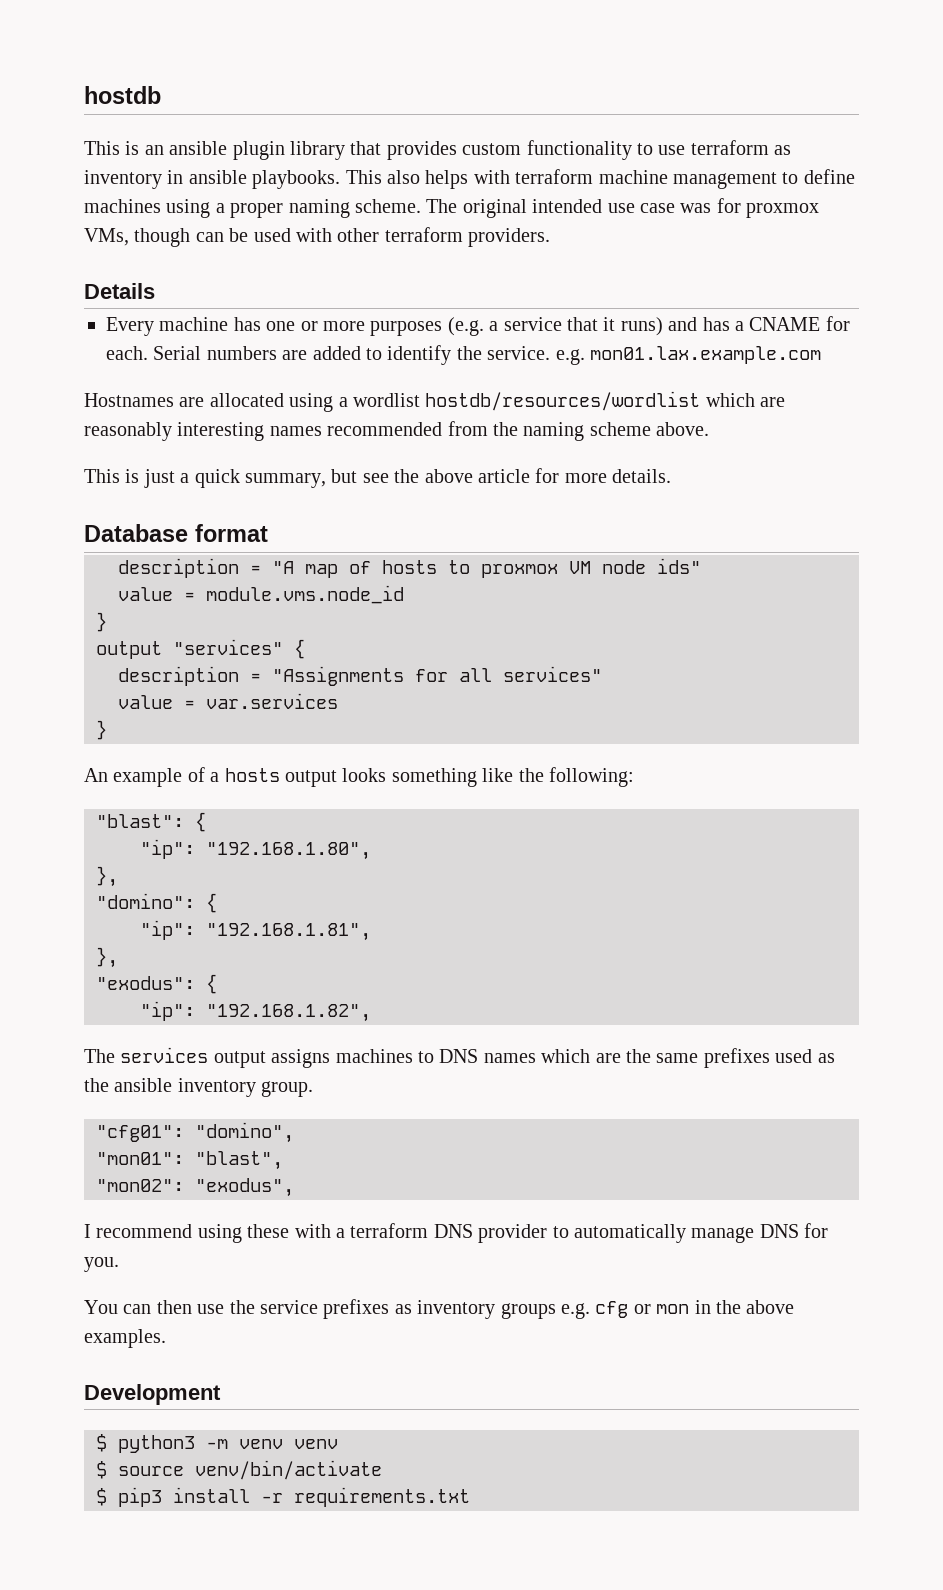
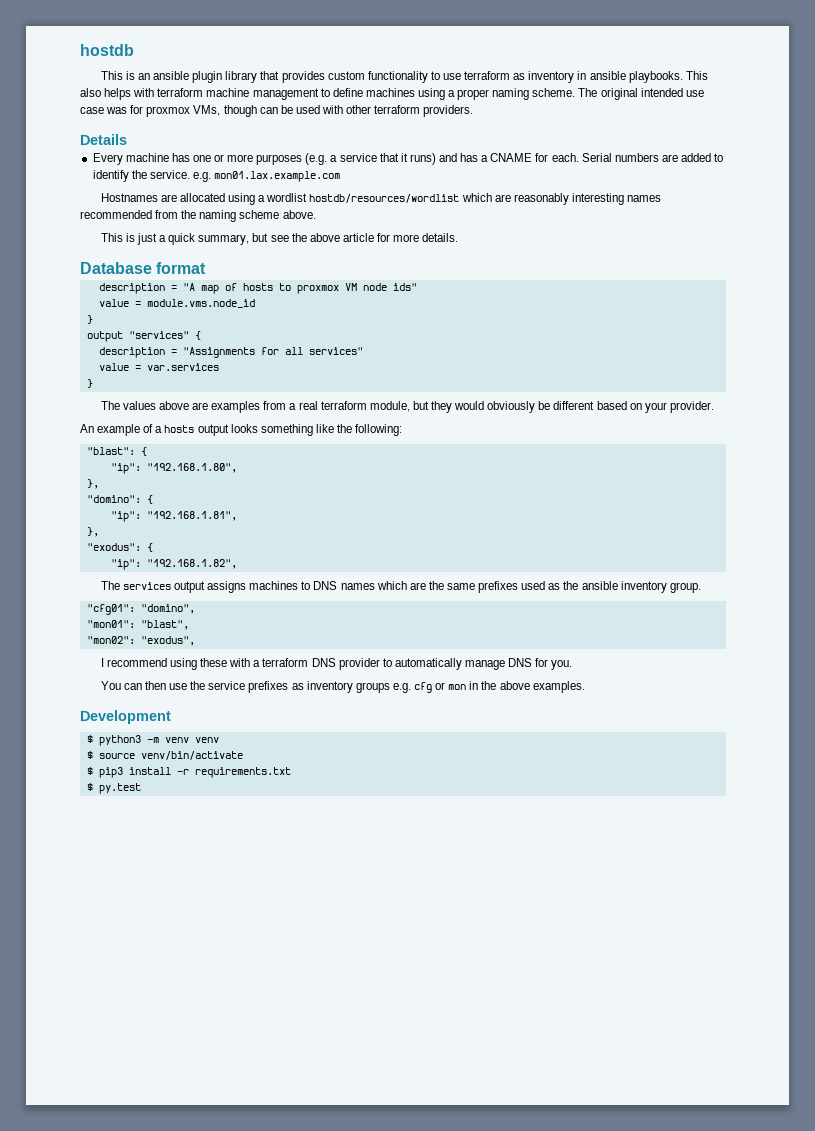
+ The values above are examples from a real terraform module, but they would obviously be different based on your provider.
+ $ py.test

